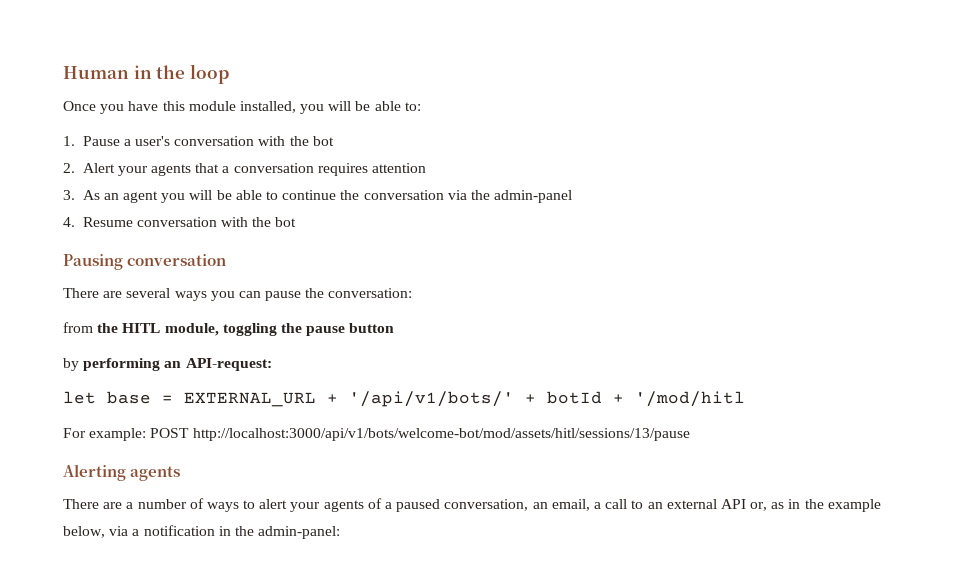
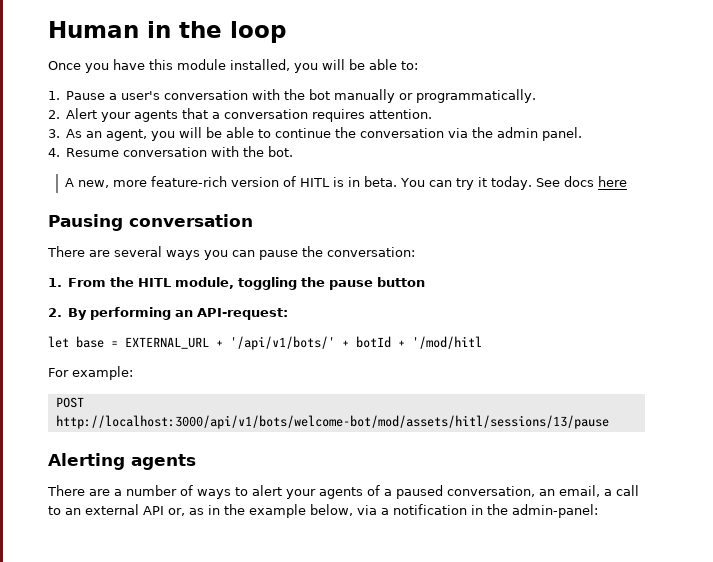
- 1. Pause a user's conversation with the bot
+ 1. Pause a user's conversation with the bot manually or programmatically.
- 2. Alert your agents that a conversation requires attention
+ 2. Alert your agents that a conversation requires attention.
- 3. As an agent you will be able to continue the conversation via the admin-panel
+ 3. As an agent, you will be able to continue the conversation via the admin panel.
- 4. Resume conversation with the bot
+ 4. Resume conversation with the bot.
+ A new, more feature-rich version of HITL is in beta. You can try it today. See docs here
- from the HITL module, toggling the pause button
+ 1. From the HITL module, toggling the pause button
- by performing an API-request:
+ 2. By performing an API-request:
- For example: POST http://localhost:3000/api/v1/bots/welcome-bot/mod/assets/hitl/sessions/13/pause
+ For example:
+ POST http://localhost:3000/api/v1/bots/welcome-bot/mod/assets/hitl/sessions/13/pause

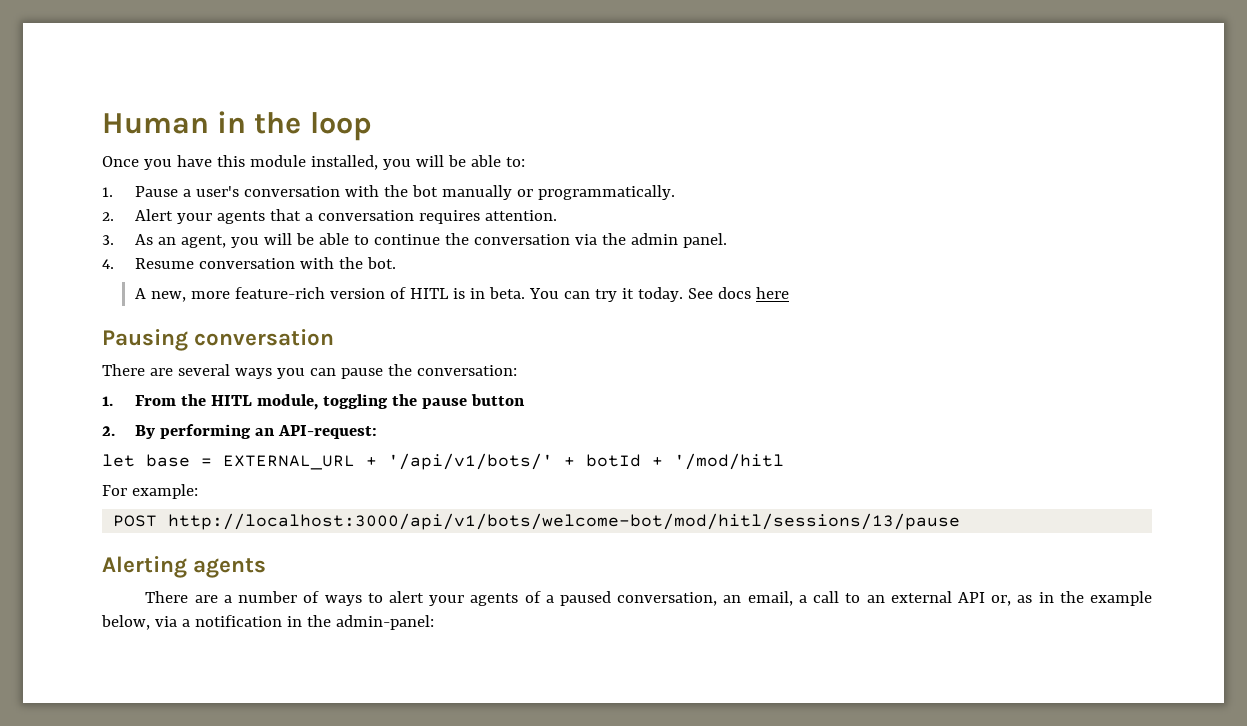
- POST http://localhost:3000/api/v1/bots/welcome-bot/mod/assets/hitl/sessions/13/pause
+ POST http://localhost:3000/api/v1/bots/welcome-bot/mod/hitl/sessions/13/pause

